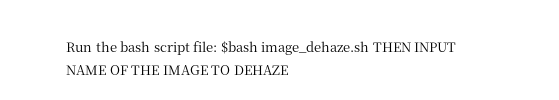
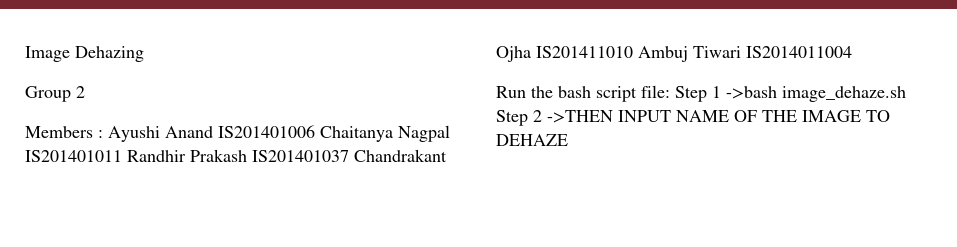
+ Image Dehazing
+ Group 2
+ Members : Ayushi Anand IS201401006 Chaitanya Nagpal IS201401011 Randhir Prakash IS201401037 Chandrakant Ojha IS201411010 Ambuj Tiwari IS2014011004
- Run the bash script file: $bash image_dehaze.sh THEN INPUT NAME OF THE IMAGE TO DEHAZE
+ Run the bash script file: Step 1 ->bash image_dehaze.sh Step 2 ->THEN INPUT NAME OF THE IMAGE TO DEHAZE

